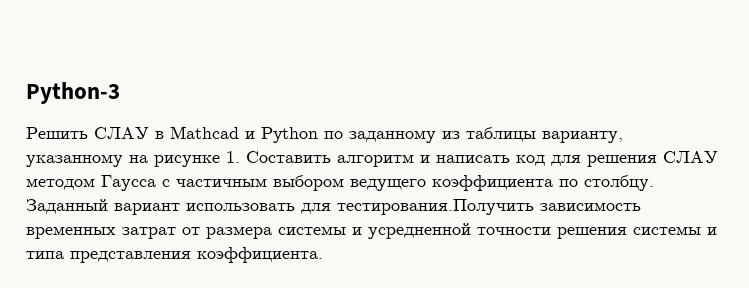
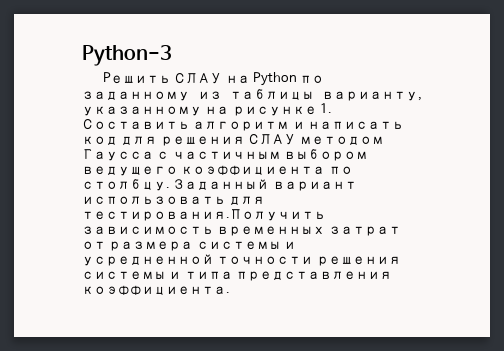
- Pешить СЛАУ в Mathcad и Python по заданному из таблицы варианту, указанному на рисунке 1. Составить алгоритм и написать код для решения СЛАУ методом Гаусса с частичным выбором ведущего коэффициента по столбцу.
+ Pешить СЛАУ на Python по заданному из таблицы варианту, указанному на рисунке 1. Составить алгоритм и написать код для решения СЛАУ методом Гаусса с частичным выбором ведущего коэффициента по столбцу.

